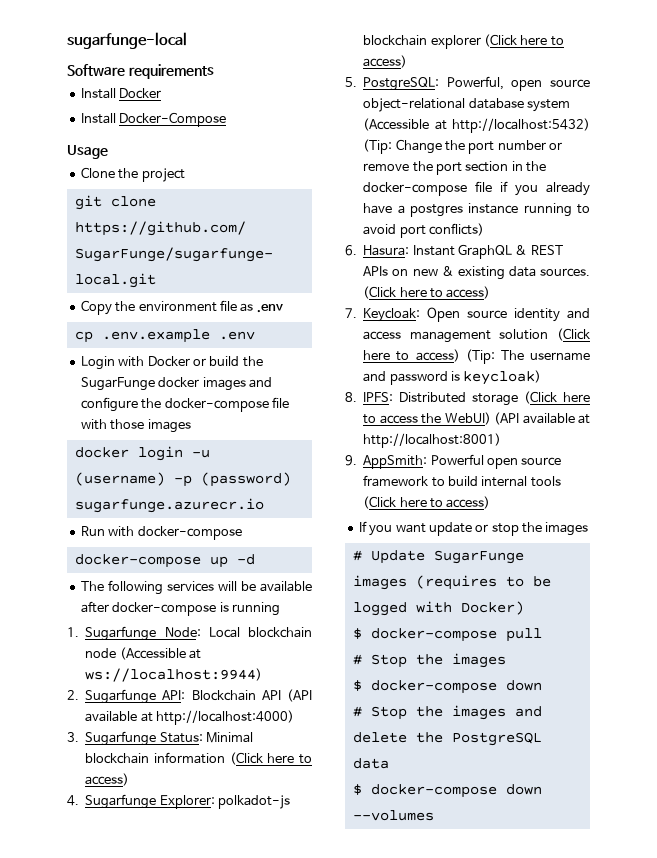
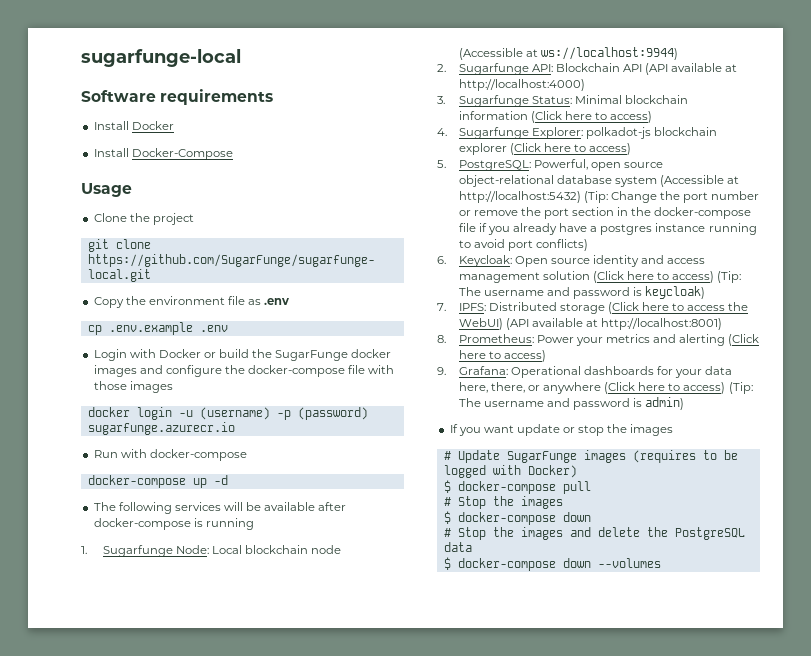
- 6. Hasura: Instant GraphQL & REST APIs on new & existing data sources. (Click here to access)
- 7. Keycloak: Open source identity and access management solution (Click here to access) (Tip: The username and password is keycloak)
+ 6. Keycloak: Open source identity and access management solution (Click here to access) (Tip: The username and password is keycloak)
- 8. IPFS: Distributed storage (Click here to access the WebUI) (API available at http://localhost:8001)
+ 7. IPFS: Distributed storage (Click here to access the WebUI) (API available at http://localhost:8001)
- 9. AppSmith: Powerful open source framework to build internal tools (Click here to access)
+ 8. Prometheus: Power your metrics and alerting (Click here to access)
+ 9. Grafana: Operational dashboards for your data here, there, or anywhere (Click here to access) (Tip: The username and password is admin)

